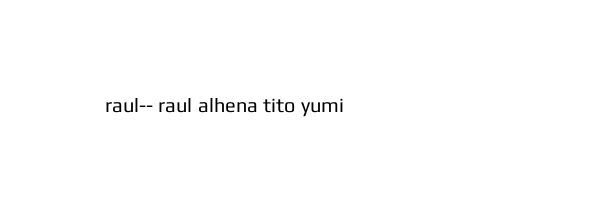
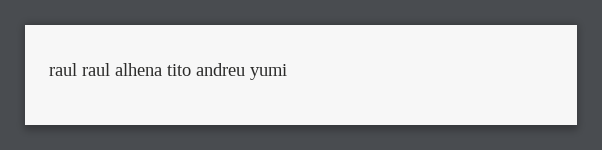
- raul-- raul alhena tito yumi
+ raul raul alhena tito andreu yumi

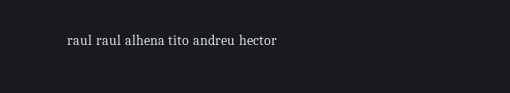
- raul raul alhena tito andreu yumi
+ raul raul alhena tito andreu hector

